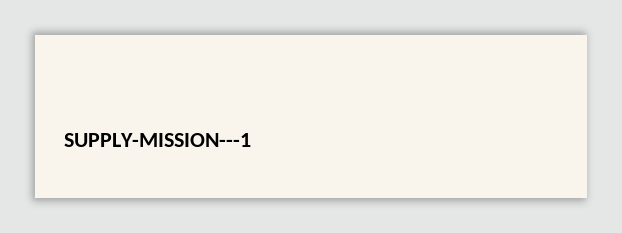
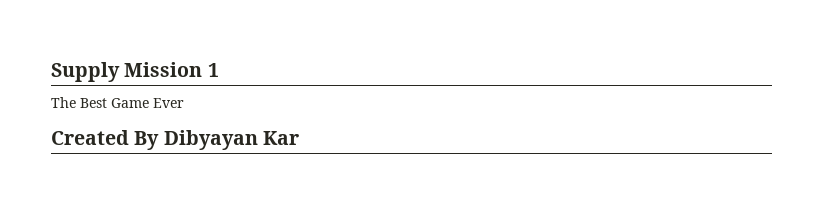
- SUPPLY-MISSION---1
+ Supply Mission 1
+ The Best Game Ever
+ Created By Dibyayan Kar

